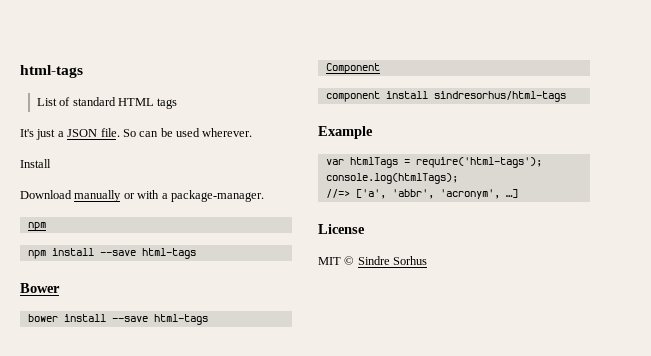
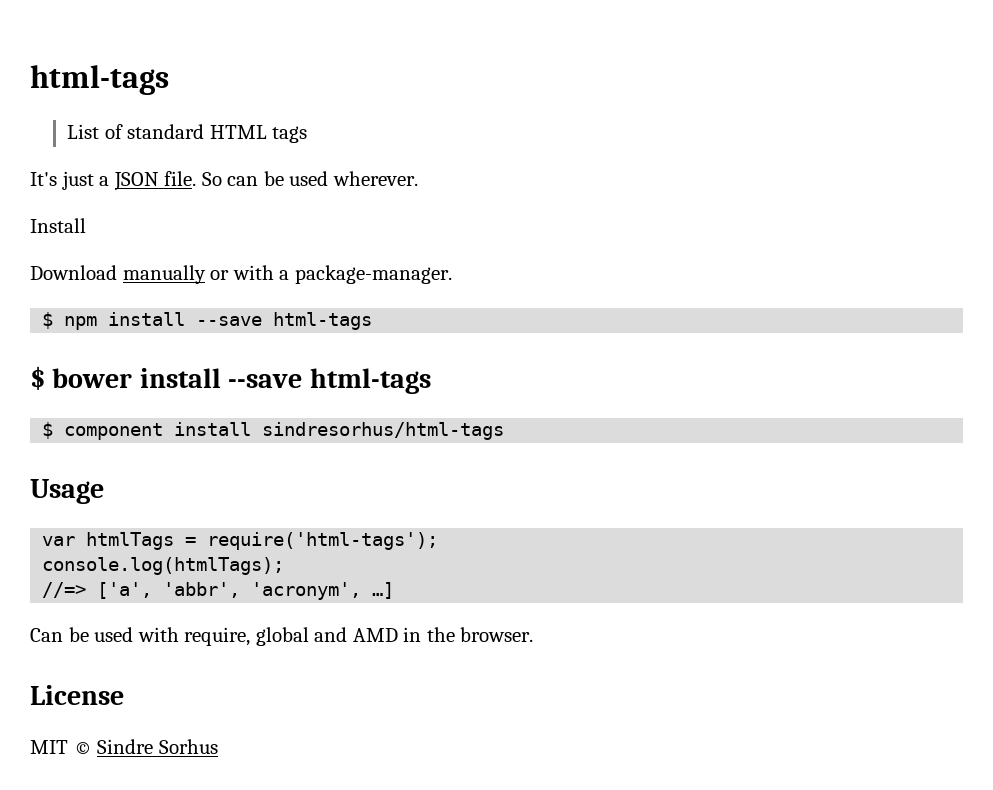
  Download manually or with a package-manager.
- npm
- npm install --save html-tags
+ $ npm install --save html-tags
- Bower
- bower install --save html-tags
+ $ bower install --save html-tags
- Component
- component install sindresorhus/html-tags
+ $ component install sindresorhus/html-tags
- Example
+ Usage
+ Can be used with require, global and AMD in the browser.

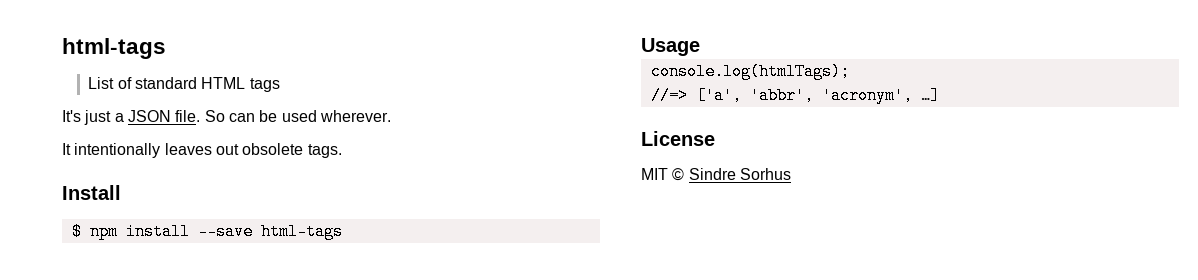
+ It intentionally leaves out obsolete tags.
  Install
- Download manually or with a package-manager.
- $ bower install --save html-tags
- $ component install sindresorhus/html-tags
  Usage
- var htmlTags = require('html-tags');
- Can be used with require, global and AMD in the browser.

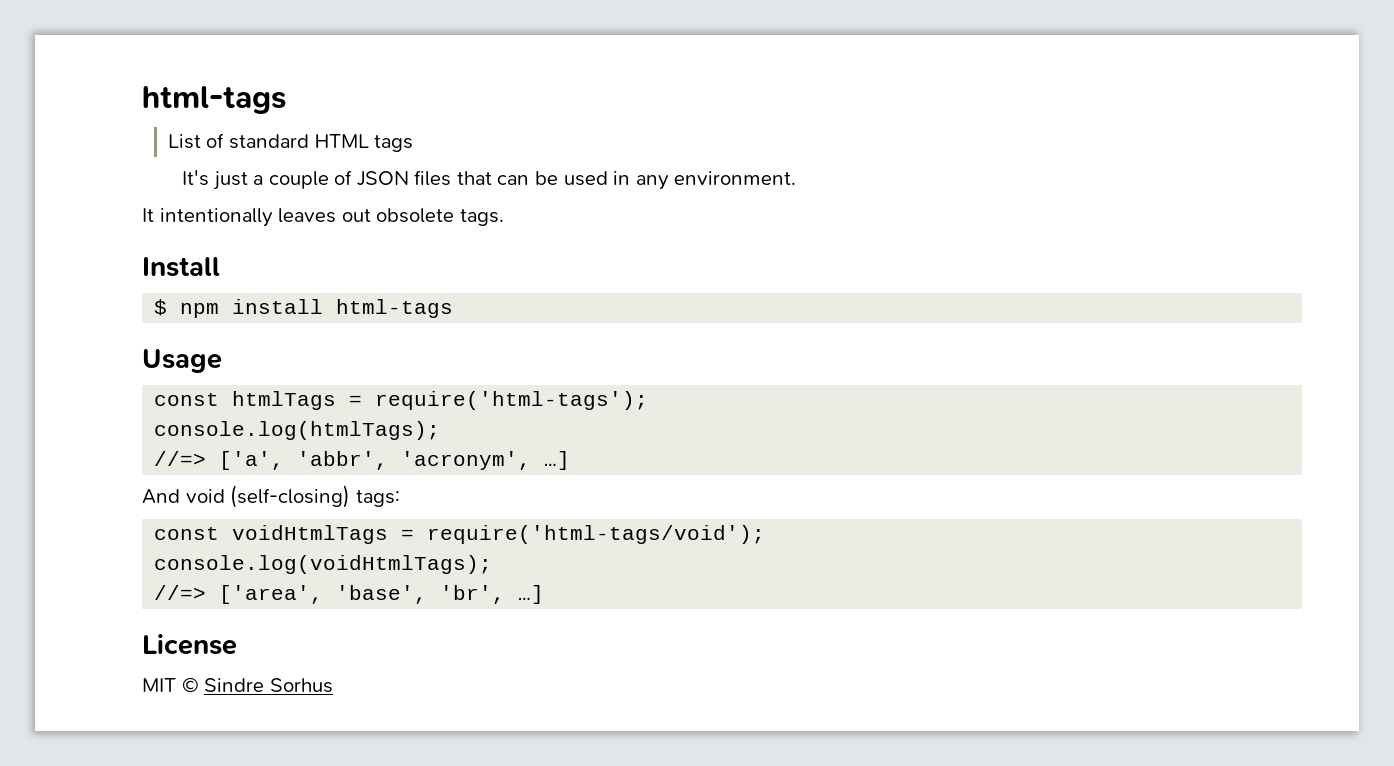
- It's just a JSON file. So can be used wherever.
+ It's just a couple of JSON files that can be used in any environment.
- $ npm install --save html-tags
+ $ npm install html-tags
+ const htmlTags = require('html-tags');
+ And void (self-closing) tags:
+ const voidHtmlTags = require('html-tags/void');
+ console.log(voidHtmlTags);
+ //=> ['area', 'base', 'br', …]

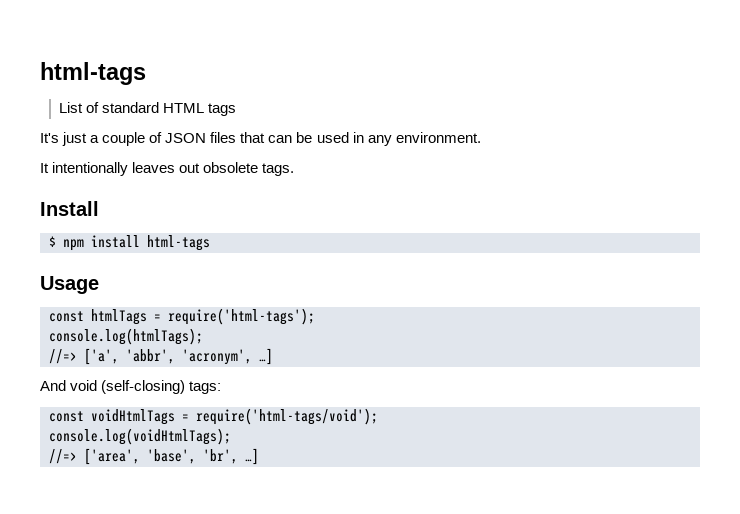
- License
- MIT © Sindre Sorhus

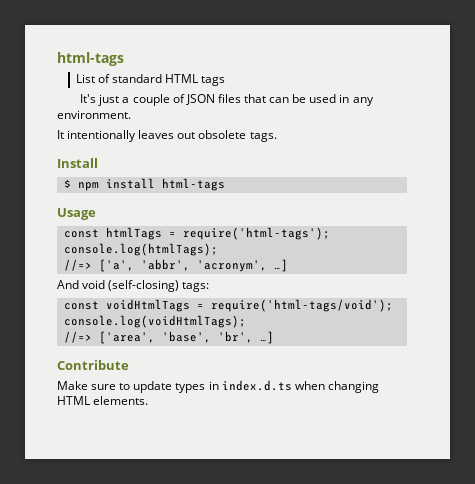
+ Contribute
+ Make sure to update types in index.d.ts when changing HTML elements.

